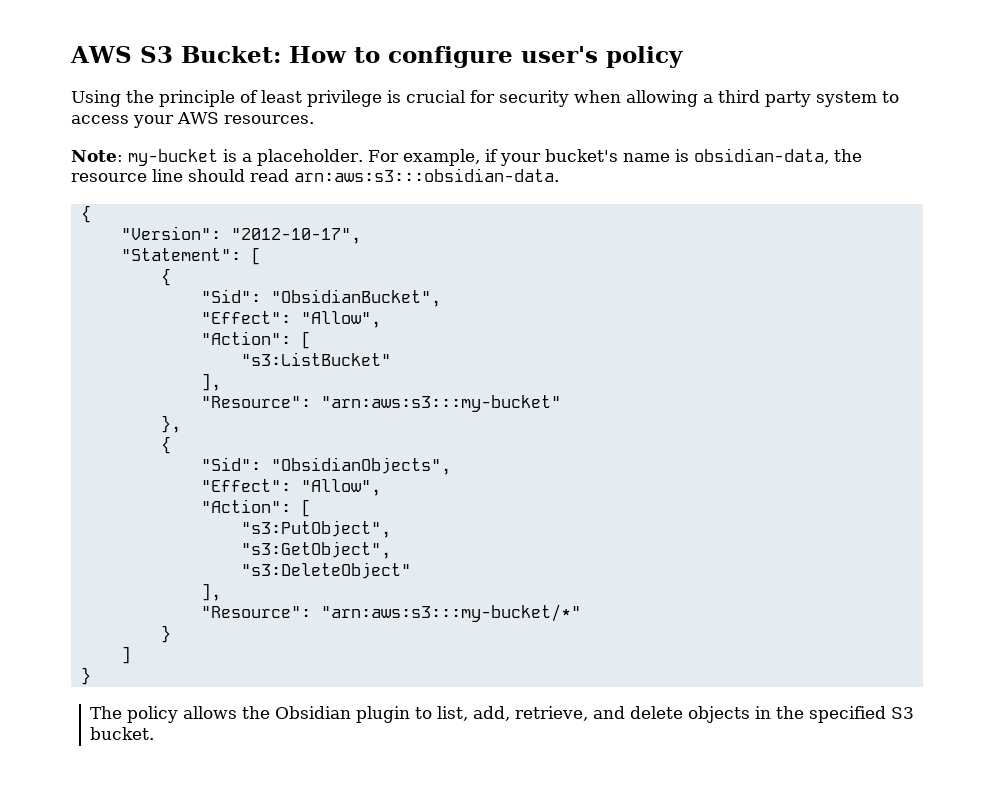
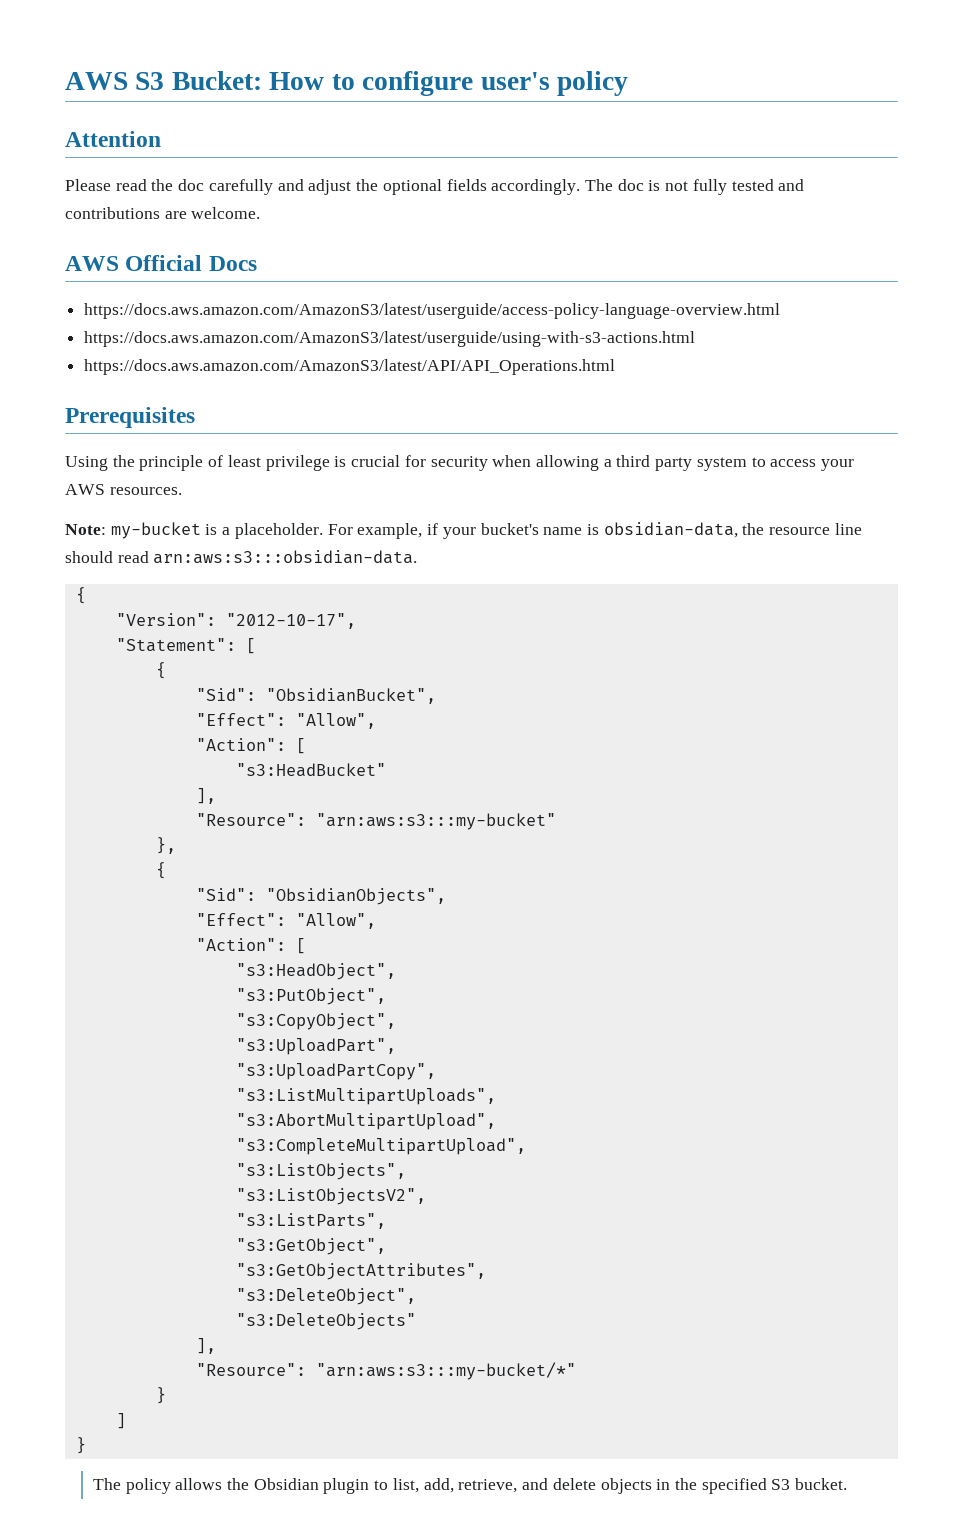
+ Attention
+ Please read the doc carefully and adjust the optional fields accordingly. The doc is not fully tested and contributions are welcome.
+ AWS Official Docs
+ https://docs.aws.amazon.com/AmazonS3/latest/userguide/access-policy-language-overview.html
+ https://docs.aws.amazon.com/AmazonS3/latest/userguide/using-with-s3-actions.html
+ https://docs.aws.amazon.com/AmazonS3/latest/API/API_Operations.html
+ Prerequisites
- "s3:ListBucket"
+ "s3:HeadBucket"
+ "s3:HeadObject",
+ "s3:CopyObject",
+ "s3:UploadPart",
+ "s3:UploadPartCopy",
+ "s3:ListMultipartUploads",
+ "s3:AbortMultipartUpload",
+ "s3:CompleteMultipartUpload",
+ "s3:ListObjects",
+ "s3:ListObjectsV2",
+ "s3:ListParts",
  "s3:GetObject",
- "s3:DeleteObject"
+ "s3:GetObjectAttributes",
+ "s3:DeleteObject",
+ "s3:DeleteObjects"

